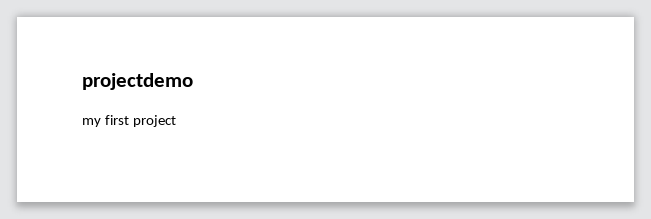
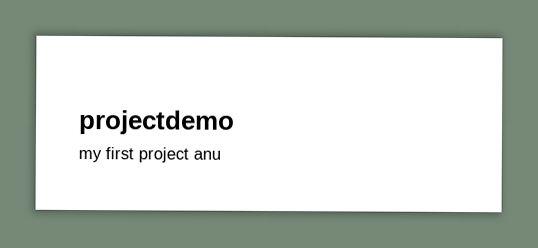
- my first project
+ my first project anu

